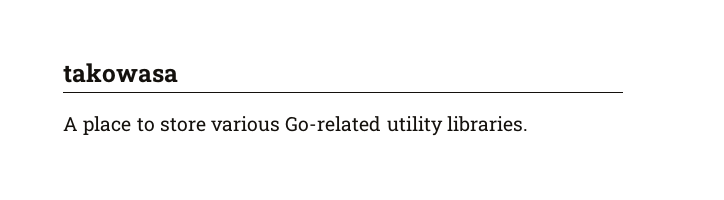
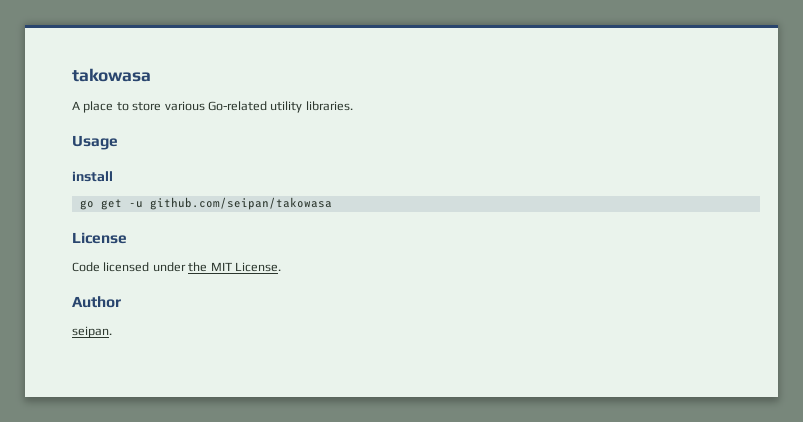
+ Usage
+ install
+ go get -u github.com/seipan/takowasa
+ License
+ Code licensed under the MIT License.
+ Author
+ seipan.

